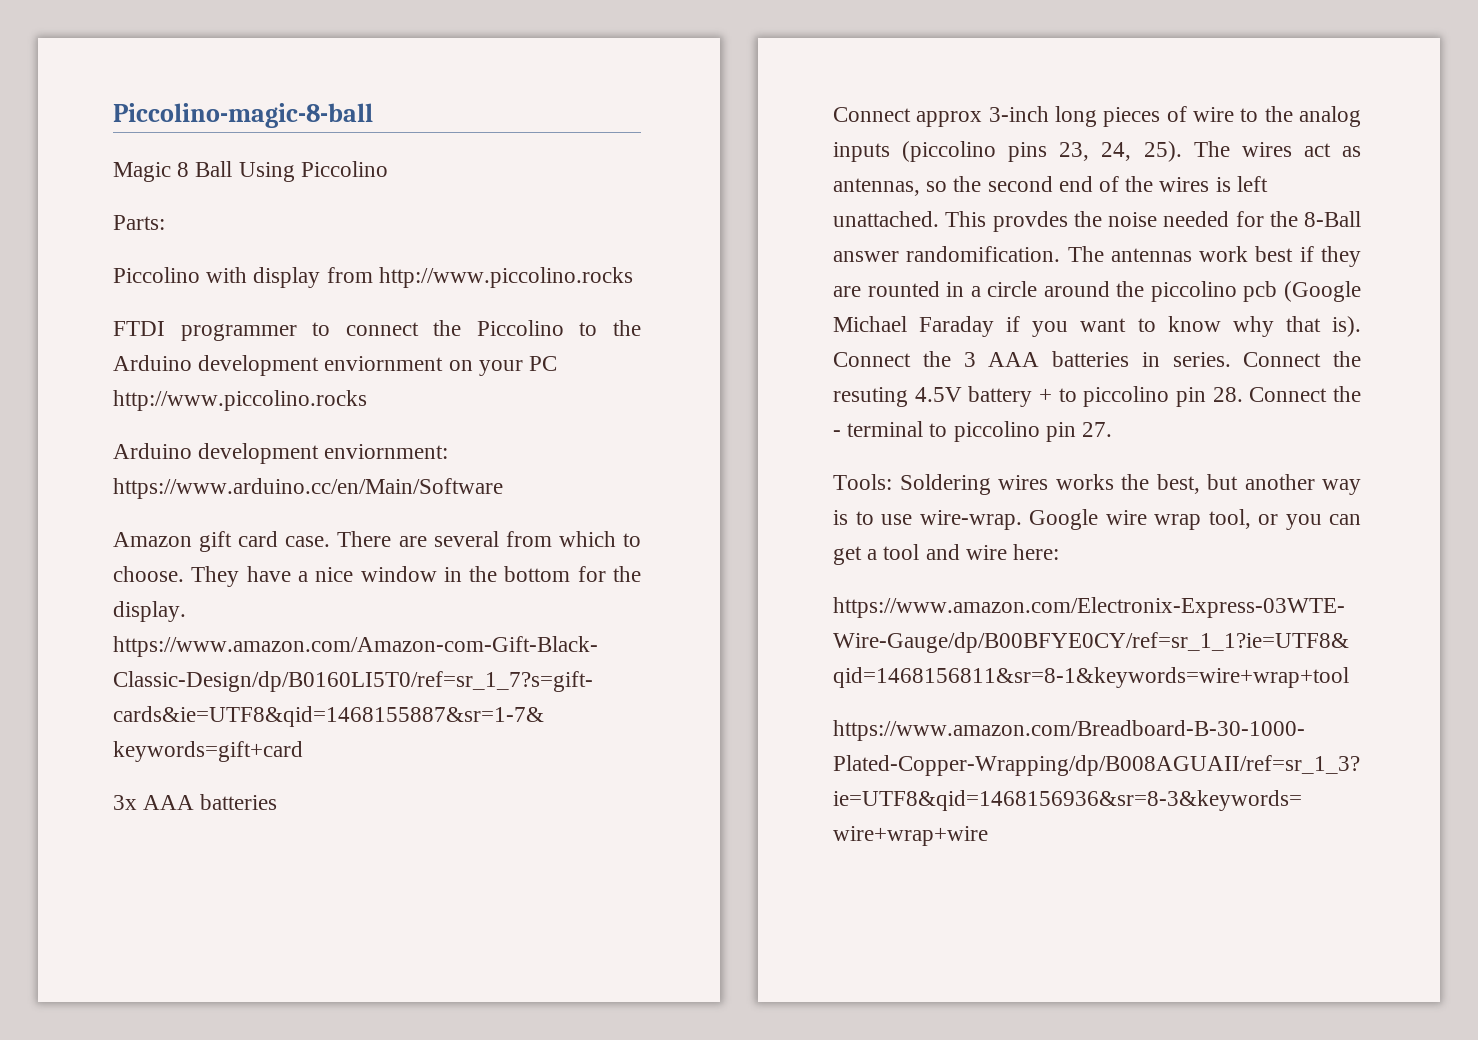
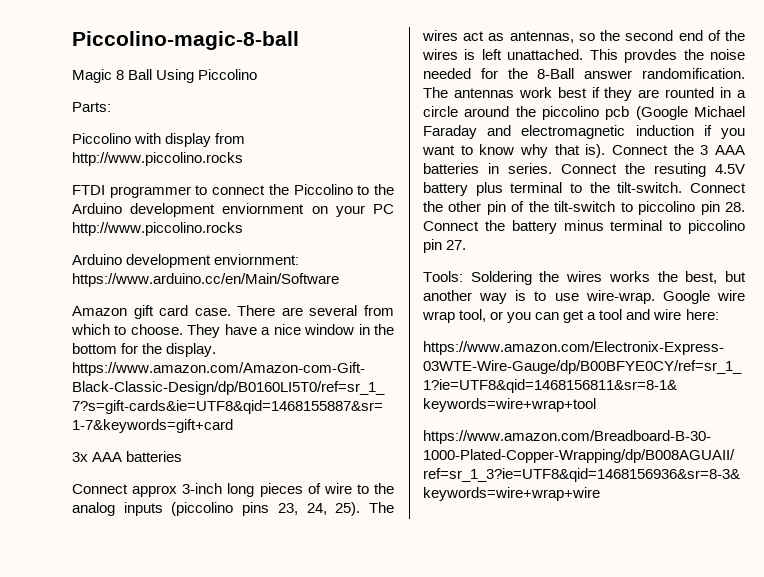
- The antennas work best if they are rounted in a circle around the piccolino pcb (Google Michael Faraday if you want to know why that is).
+ The antennas work best if they are rounted in a circle around the piccolino pcb (Google Michael Faraday and electromagnetic induction if you want to know why that is).
- Connect the resuting 4.5V battery + to piccolino pin 28. Connect the - terminal to piccolino pin 27.
+ Connect the resuting 4.5V battery plus terminal to the tilt-switch. Connect the other pin of the tilt-switch to piccolino pin 28. Connect the battery minus terminal to piccolino pin 27.
- Tools: Soldering wires works the best, but another way is to use wire-wrap.
+ Tools: Soldering the wires works the best, but another way is to use wire-wrap.

